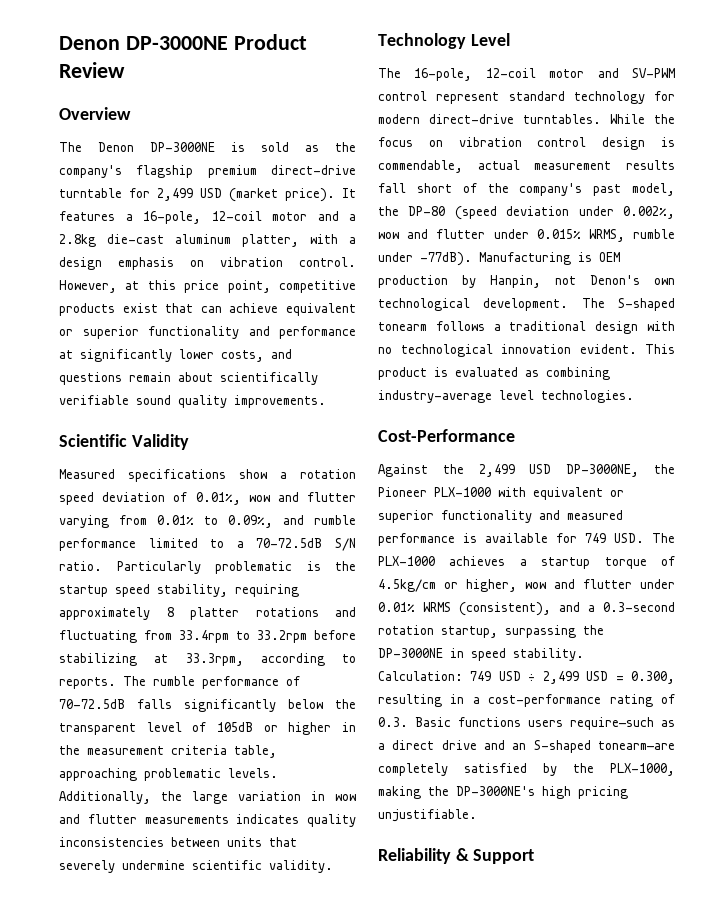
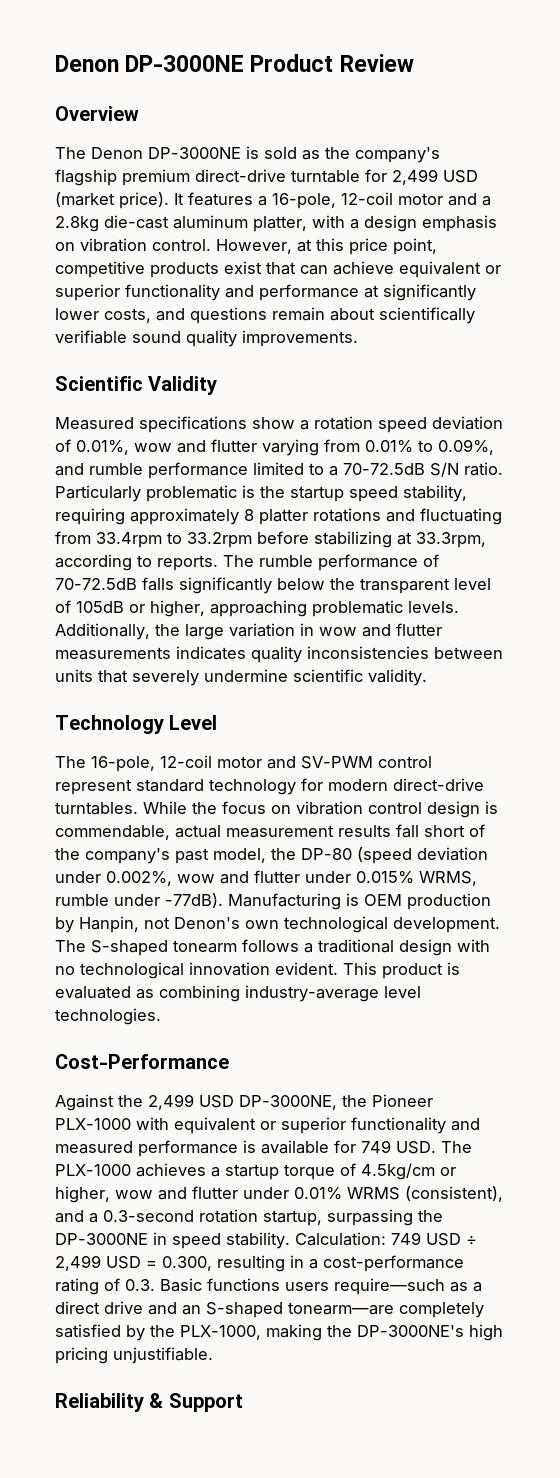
- The rumble performance of 70-72.5dB falls significantly below the transparent level of 105dB or higher in the measurement criteria table, approaching problematic levels.
+ The rumble performance of 70-72.5dB falls significantly below the transparent level of 105dB or higher, approaching problematic levels.

